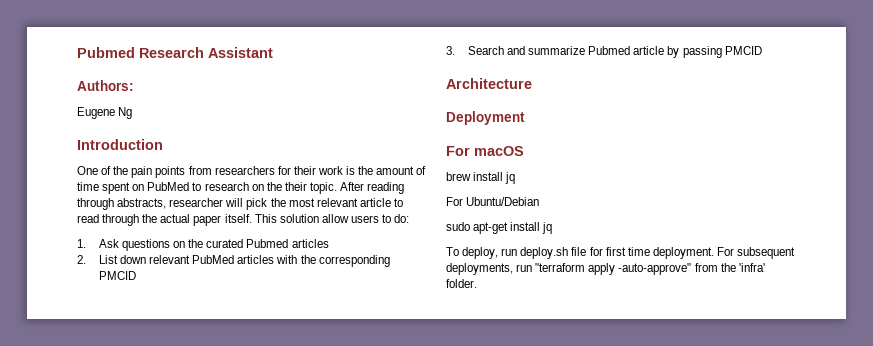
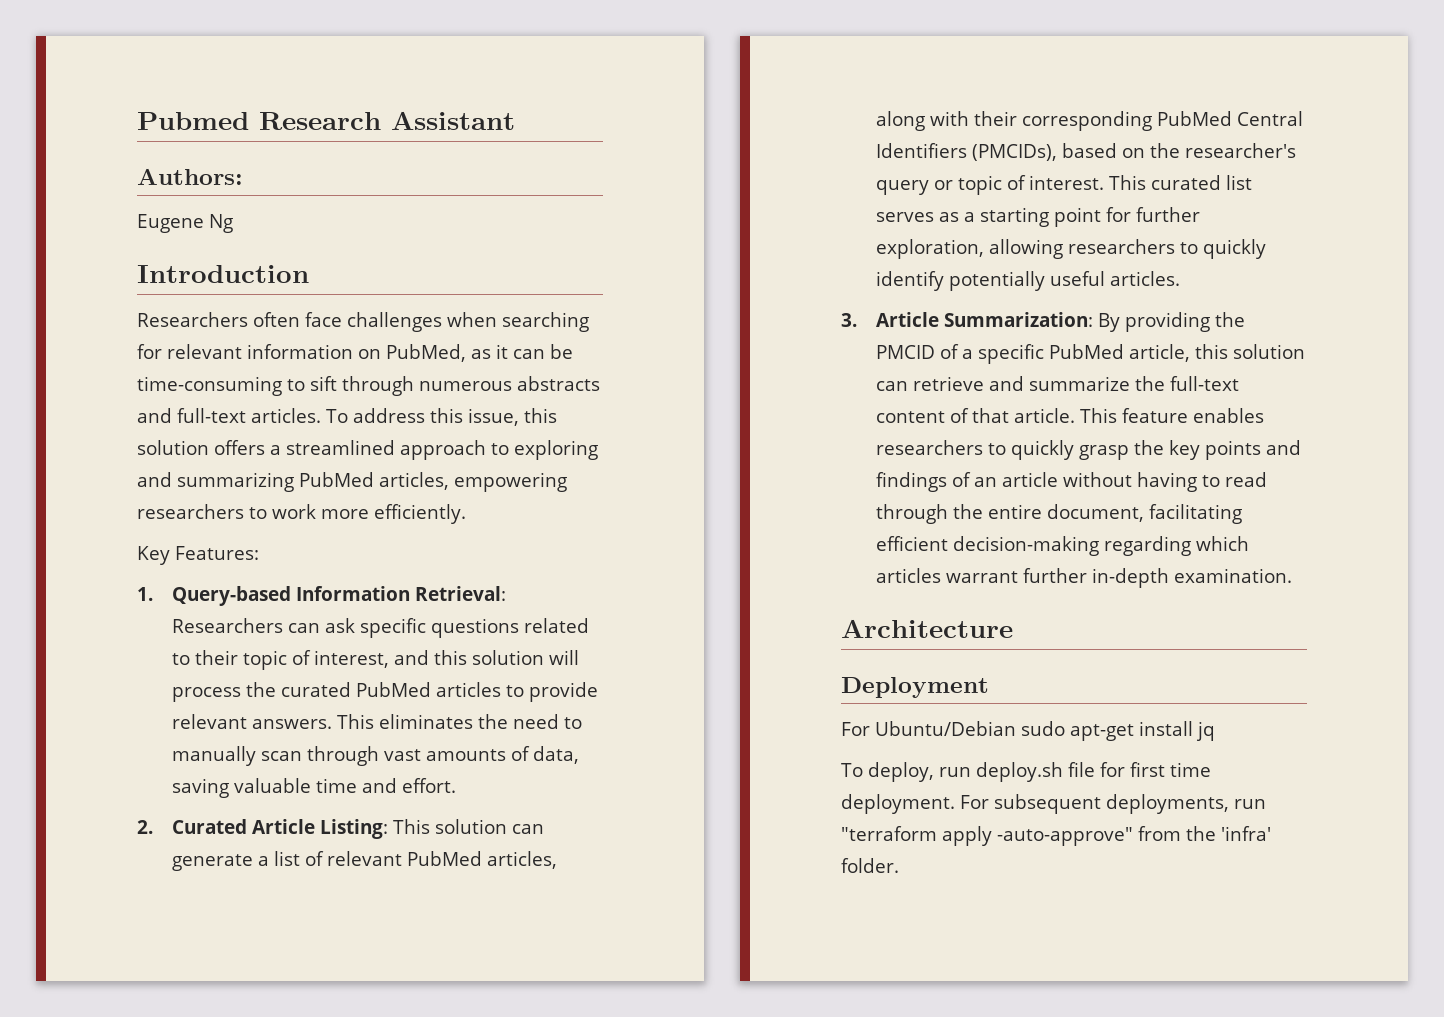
- One of the pain points from researchers for their work is the amount of time spent on PubMed to research on the their topic. After reading through abstracts, researcher will pick the most relevant article to read through the actual paper itself. This solution allow users to do:
- 1. Ask questions on the curated Pubmed articles
- 2. List down relevant PubMed articles with the corresponding PMCID
- 3. Search and summarize Pubmed article by passing PMCID
+ Researchers often face challenges when searching for relevant information on PubMed, as it can be time-consuming to sift through numerous abstracts and full-text articles. To address this issue, this solution offers a streamlined approach to exploring and summarizing PubMed articles, empowering researchers to work more efficiently.
+ Key Features:
+ 1. Query-based Information Retrieval: Researchers can ask specific questions related to their topic of interest, and this solution will process the curated PubMed articles to provide relevant answers. This eliminates the need to manually scan through vast amounts of data, saving valuable time and effort.
+ 2. Curated Article Listing: This solution can generate a list of relevant PubMed articles, along with their corresponding PubMed Central Identifiers (PMCIDs), based on the researcher's query or topic of interest. This curated list serves as a starting point for further exploration, allowing researchers to quickly identify potentially useful articles.
+ 3. Article Summarization: By providing the PMCID of a specific PubMed article, this solution can retrieve and summarize the full-text content of that article. This feature enables researchers to quickly grasp the key points and findings of an article without having to read through the entire document, facilitating efficient decision-making regarding which articles warrant further in-depth examination.
  Architecture
  Deployment
- For macOS
- brew install jq
- For Ubuntu/Debian
- sudo apt-get install jq
+ For Ubuntu/Debian sudo apt-get install jq

